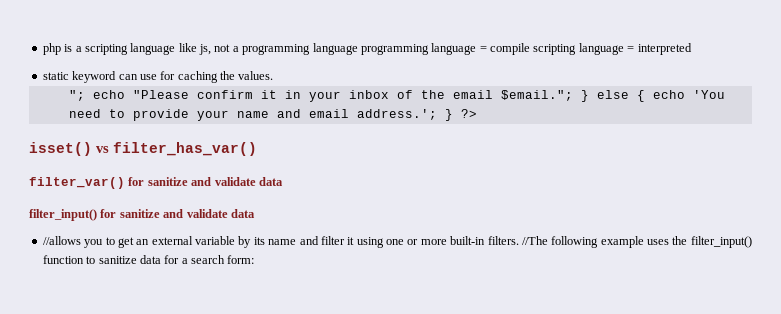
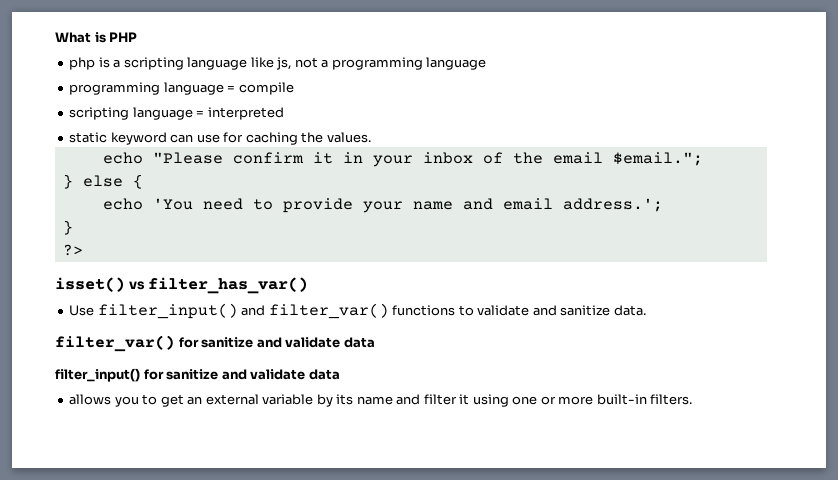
+ What is PHP
- php is a scripting language like js, not a programming language programming language = compile scripting language = interpreted
+ php is a scripting language like js, not a programming language
+ programming language = compile
+ scripting language = interpreted
- "; echo "Please confirm it in your inbox of the email $email."; } else { echo 'You need to provide your name and email address.'; } ?>
+ echo "Please confirm it in your inbox of the email $email.";
+ } else {
+ echo 'You need to provide your name and email address.';
+ }
+ ?>
+ Use filter_input() and filter_var() functions to validate and sanitize data.
- //allows you to get an external variable by its name and filter it using one or more built-in filters. //The following example uses the filter_input() function to sanitize data for a search form:
+ allows you to get an external variable by its name and filter it using one or more built-in filters.

